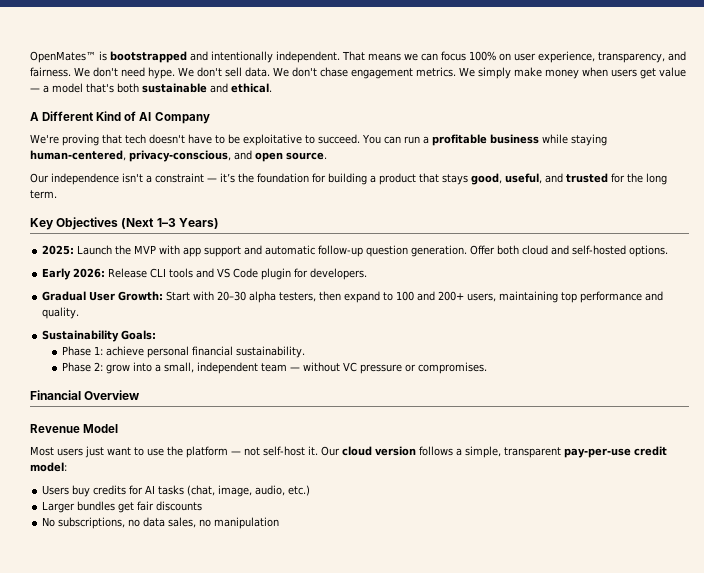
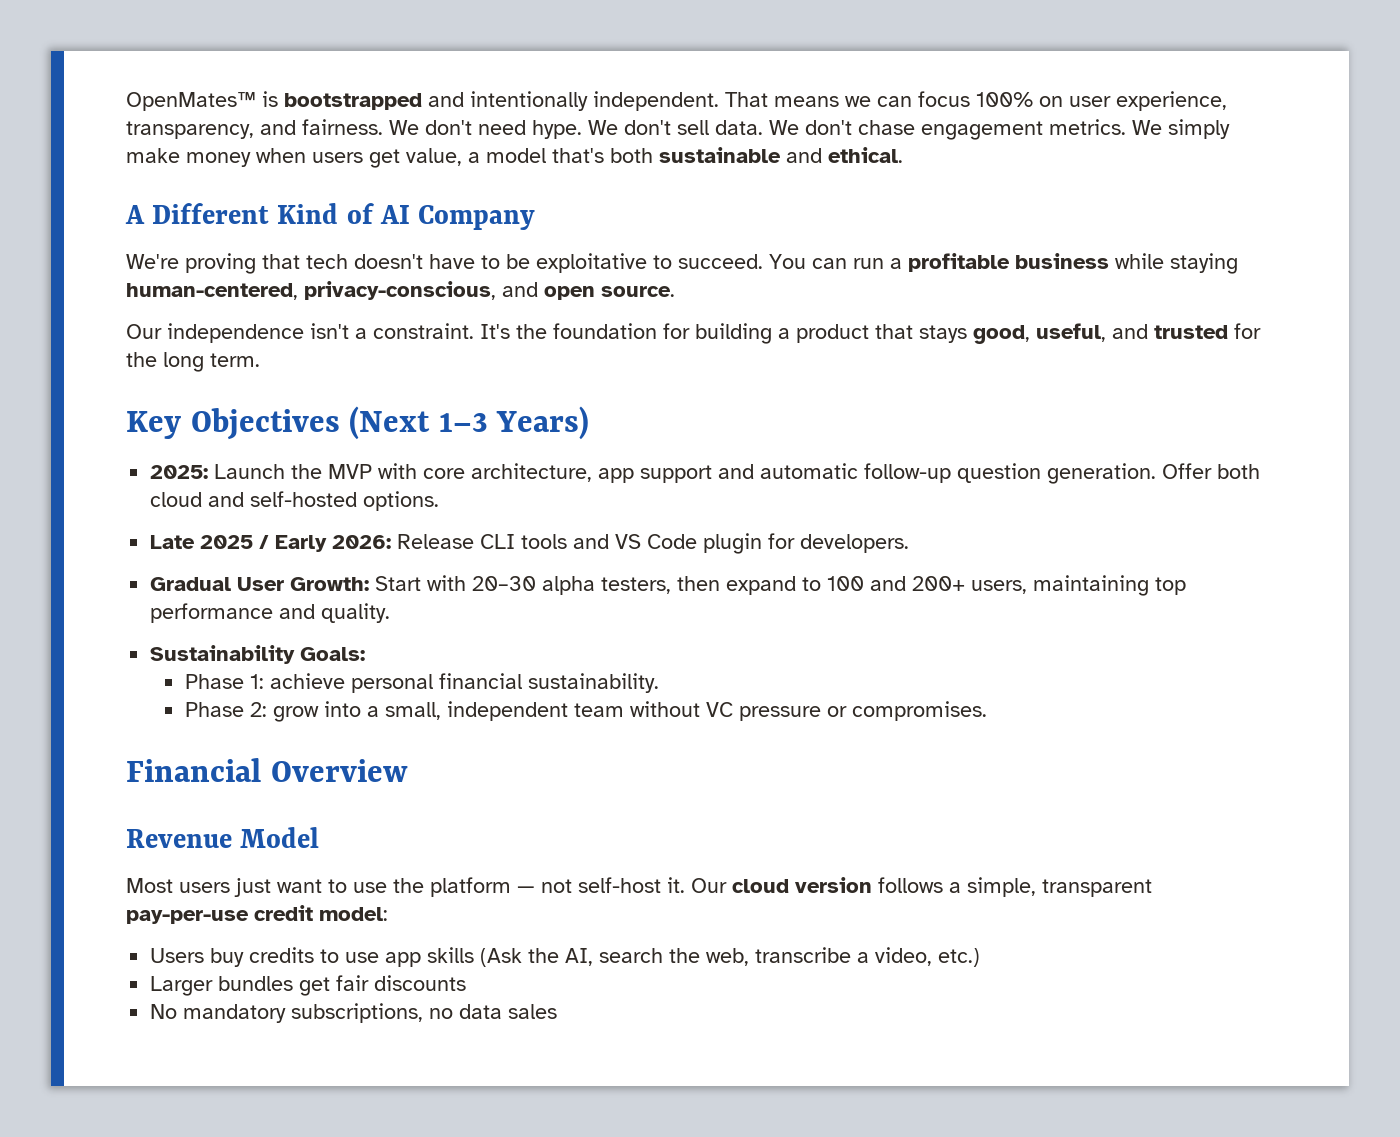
- We simply make money when users get value — a model that's both sustainable and ethical.
+ We simply make money when users get value, a model that's both sustainable and ethical.
- Our independence isn't a constraint — it’s the foundation for building a product that stays good, useful, and trusted for the long term.
+ Our independence isn't a constraint. It's the foundation for building a product that stays good, useful, and trusted for the long term.
- 2025: Launch the MVP with app support and automatic follow-up question generation.
+ 2025: Launch the MVP with core architecture, app support and automatic follow-up question generation.
- Early 2026: Release CLI tools and VS Code plugin for developers.
+ Late 2025 / Early 2026: Release CLI tools and VS Code plugin for developers.
- Phase 2: grow into a small, independent team — without VC pressure or compromises.
+ Phase 2: grow into a small, independent team without VC pressure or compromises.
- Users buy credits for AI tasks (chat, image, audio, etc.)
+ Users buy credits to use app skills (Ask the AI, search the web, transcribe a video, etc.)
- No subscriptions, no data sales, no manipulation
+ No mandatory subscriptions, no data sales

